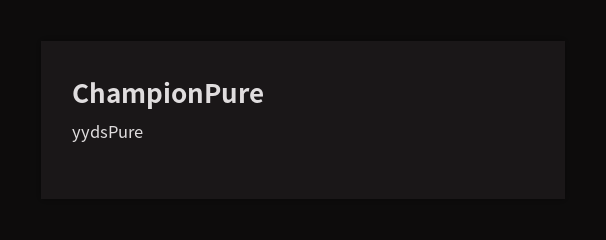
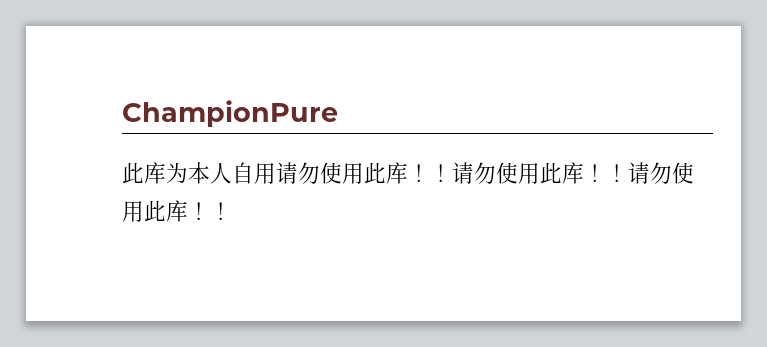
- yydsPure
+ 此库为本人自用请勿使用此库！！请勿使用此库！！请勿使用此库！！

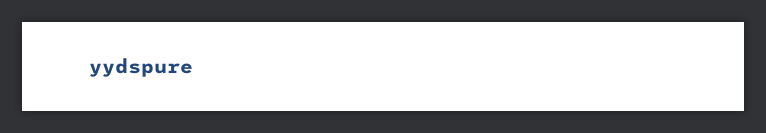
- ChampionPure
- 此库为本人自用请勿使用此库！！请勿使用此库！！请勿使用此库！！
+ yydspure

